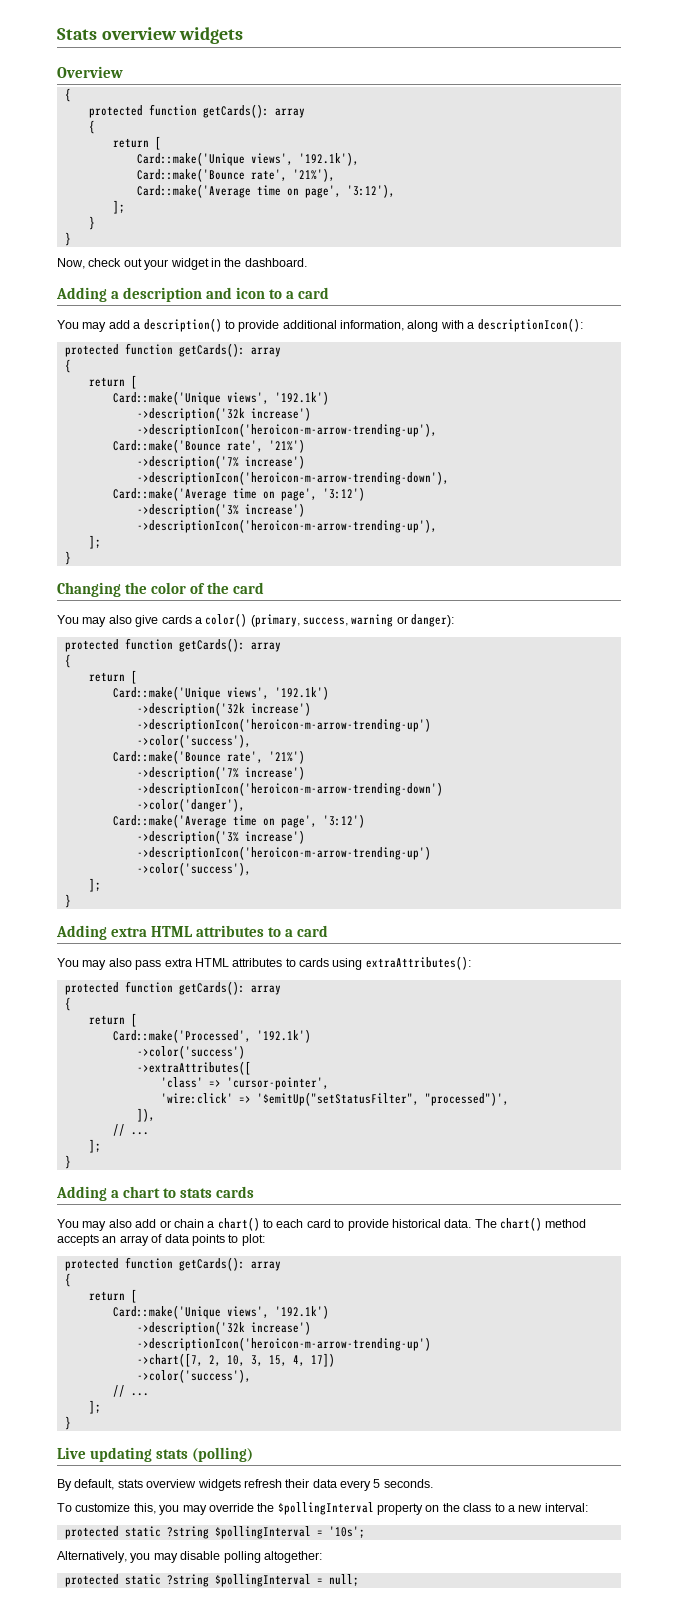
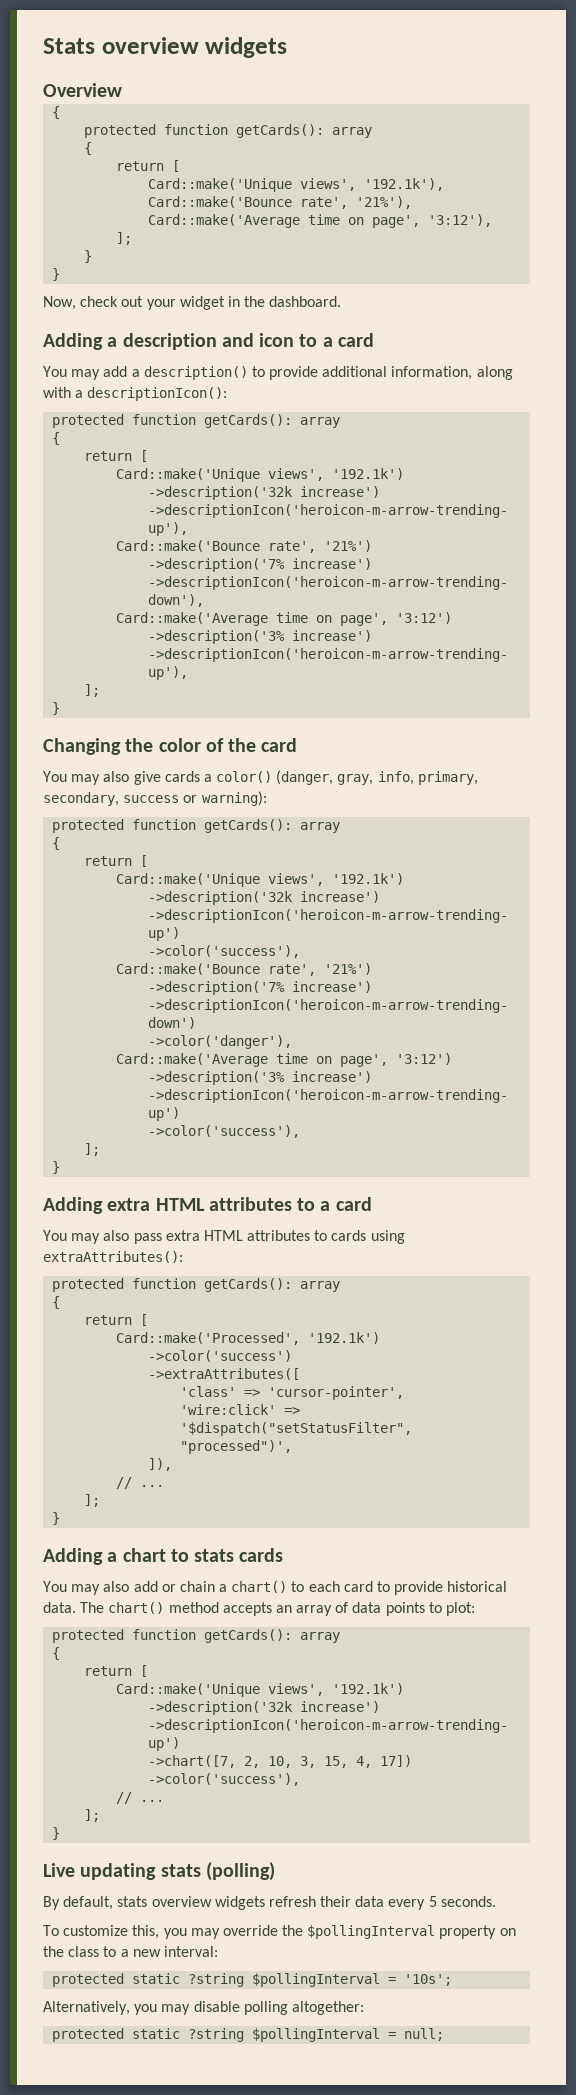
- You may also give cards a color() (primary, success, warning or danger):
+ You may also give cards a color() (danger, gray, info, primary, secondary, success or warning):
- 'wire:click' => '$emitUp("setStatusFilter", "processed")',
+ 'wire:click' => '$dispatch("setStatusFilter", "processed")',

